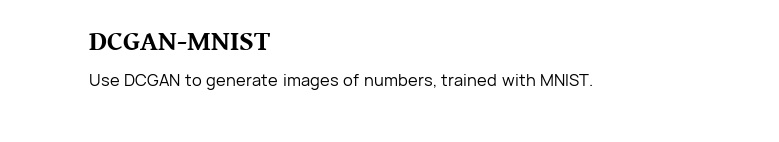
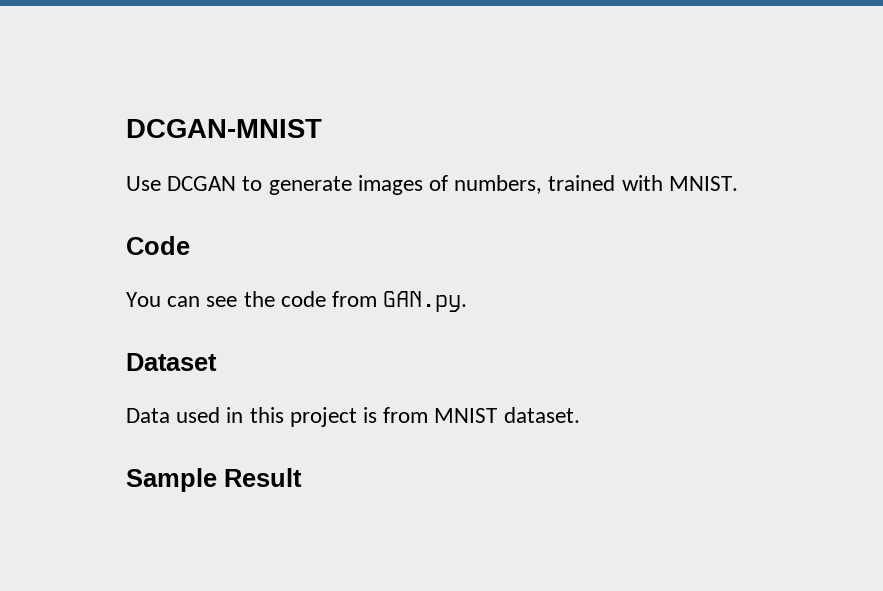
+ Code
+ You can see the code from GAN.py.
+ Dataset
+ Data used in this project is from MNIST dataset.
+ Sample Result

